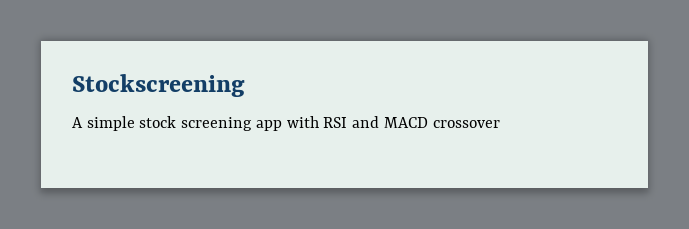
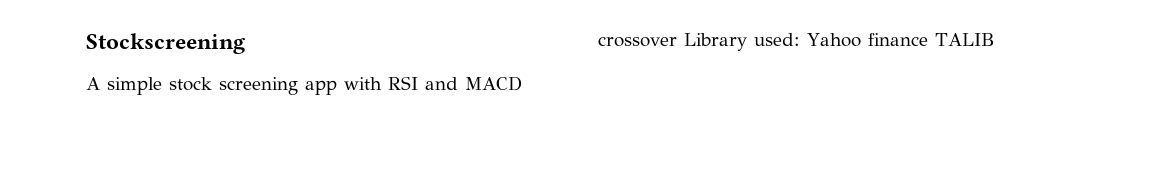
- A simple stock screening app with RSI and MACD crossover
+ A simple stock screening app with RSI and MACD crossover Library used: Yahoo finance TALIB

